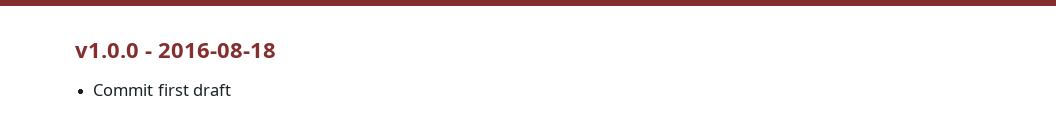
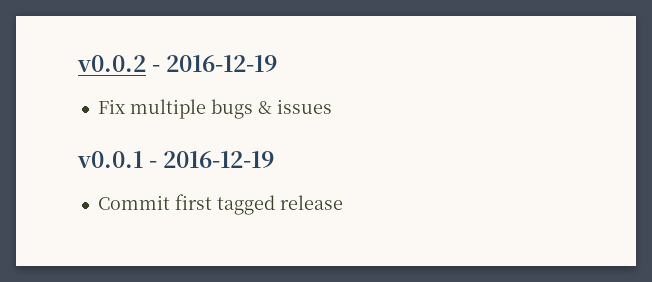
- v1.0.0 - 2016-08-18
+ v0.0.2 - 2016-12-19
+ Fix multiple bugs & issues
+ v0.0.1 - 2016-12-19
- Commit first draft
+ Commit first tagged release

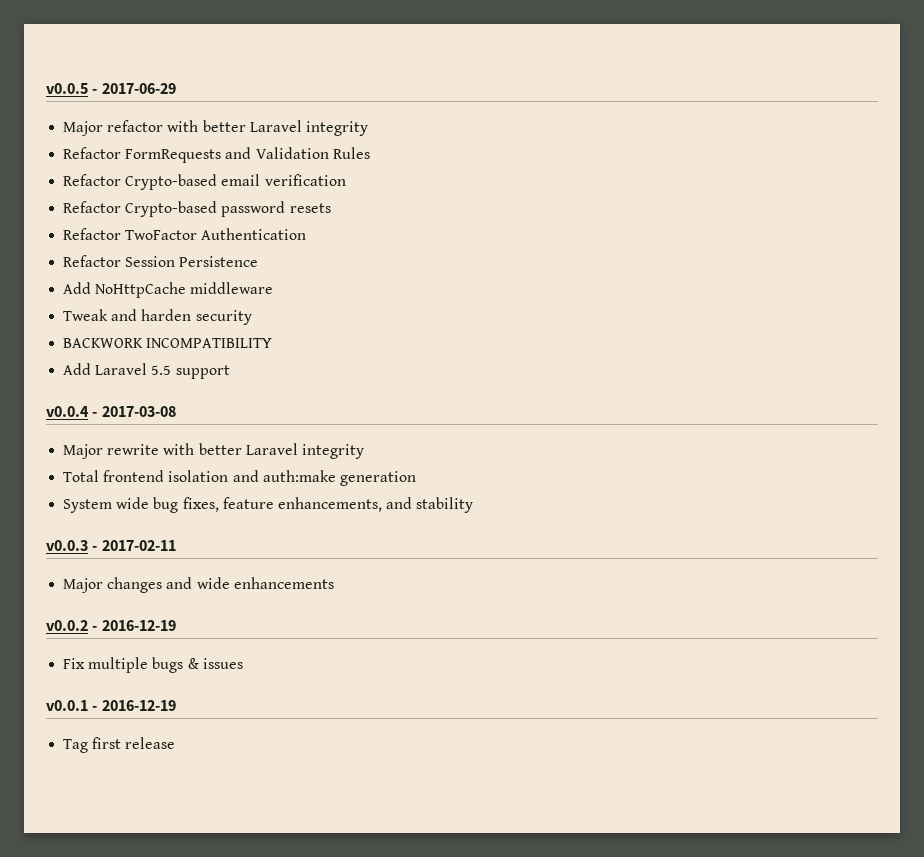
+ v0.0.5 - 2017-06-29
+ Major refactor with better Laravel integrity
+ Refactor FormRequests and Validation Rules
+ Refactor Crypto-based email verification
+ Refactor Crypto-based password resets
+ Refactor TwoFactor Authentication
+ Refactor Session Persistence
+ Add NoHttpCache middleware
+ Tweak and harden security
+ BACKWORK INCOMPATIBILITY
+ Add Laravel 5.5 support
+ v0.0.4 - 2017-03-08
+ Major rewrite with better Laravel integrity
+ Total frontend isolation and auth:make generation
+ System wide bug fixes, feature enhancements, and stability
+ v0.0.3 - 2017-02-11
+ Major changes and wide enhancements
- Commit first tagged release
+ Tag first release

